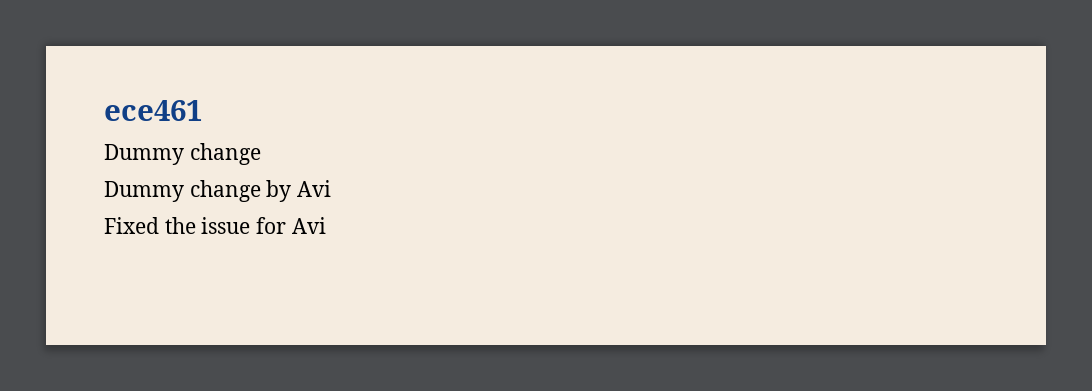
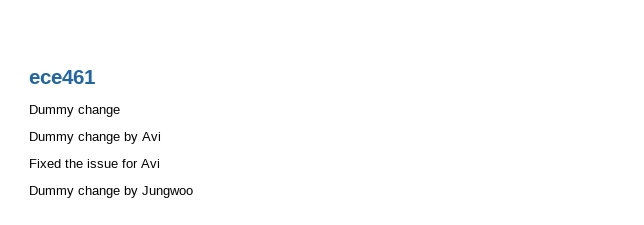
+ Dummy change by Jungwoo

